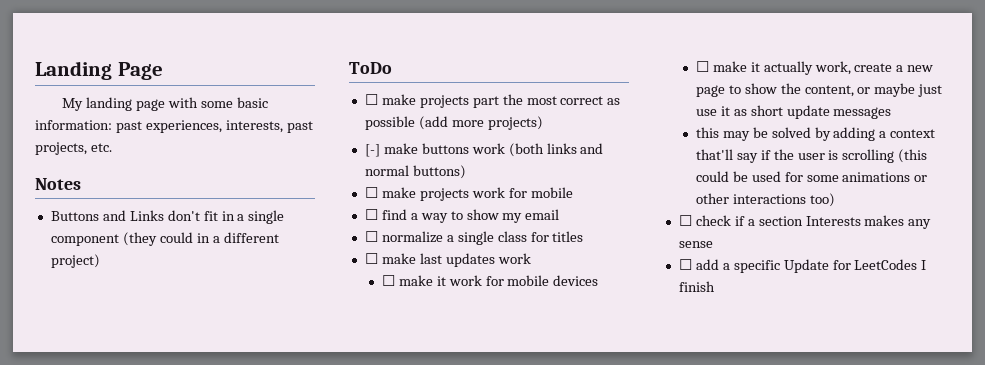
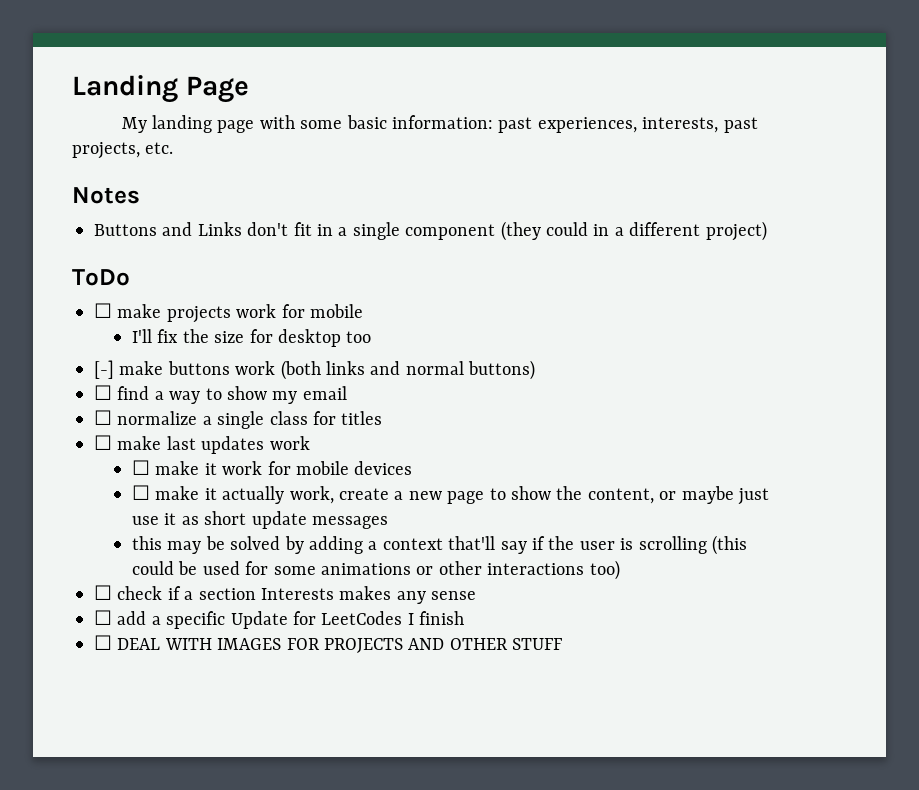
- ☐ make projects part the most correct as possible (add more projects)
+ ☐ make projects work for mobile
+ I'll fix the size for desktop too
- ☐ make projects work for mobile
+ ☐ DEAL WITH IMAGES FOR PROJECTS AND OTHER STUFF

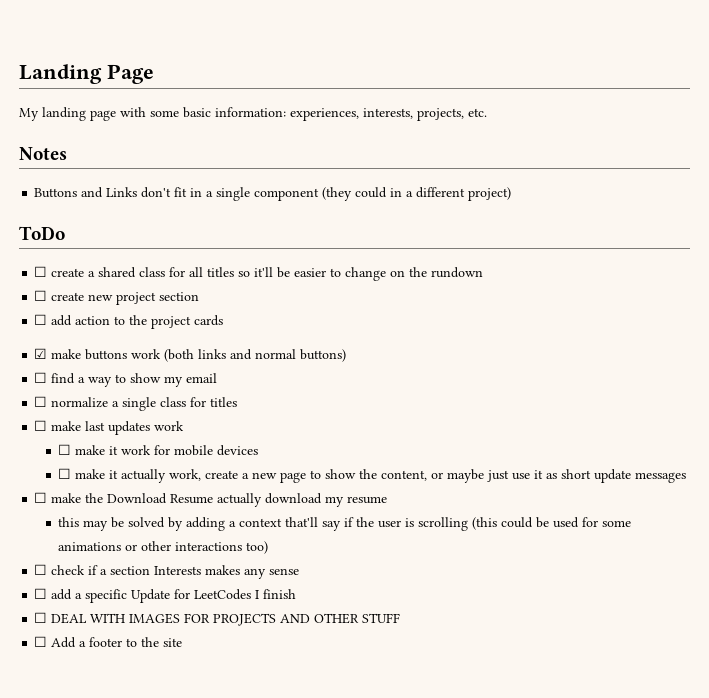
- My landing page with some basic information: past experiences, interests, past projects, etc.
+ My landing page with some basic information: experiences, interests, projects, etc.
- ☐ make projects work for mobile
- I'll fix the size for desktop too
- [-] make buttons work (both links and normal buttons)
+ ☐ create a shared class for all titles so it'll be easier to change on the rundown
+ ☐ create new project section
+ ☐ add action to the project cards
+ ☑ make buttons work (both links and normal buttons)
+ ☐ make the Download Resume actually download my resume
+ ☐ Add a footer to the site

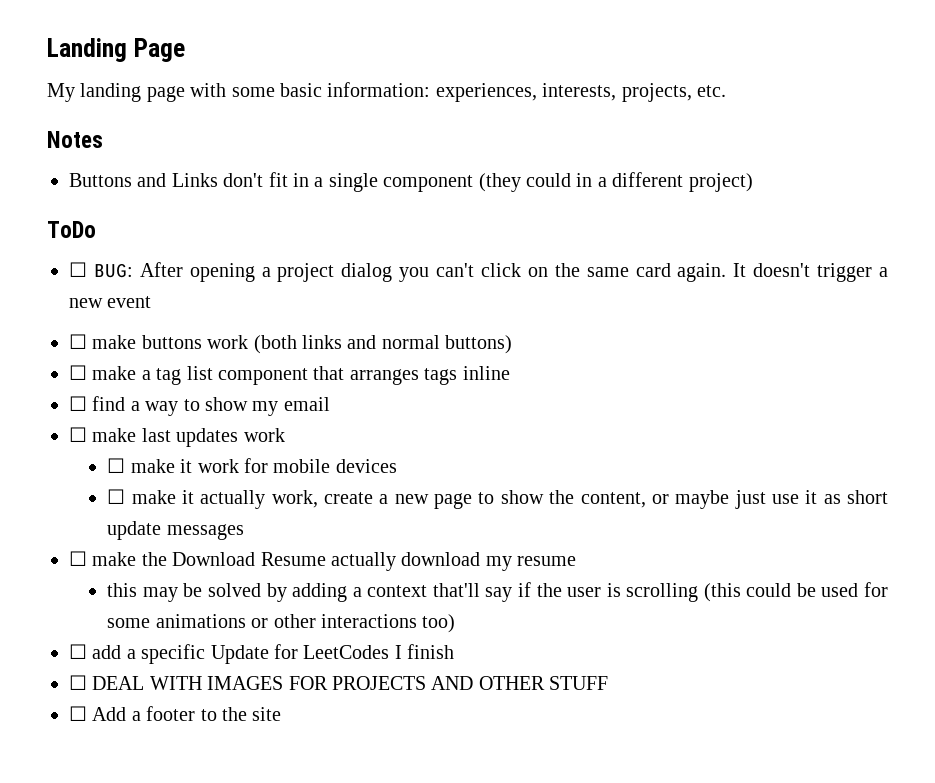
- ☐ create a shared class for all titles so it'll be easier to change on the rundown
- ☐ create new project section
- ☐ add action to the project cards
- ☑ make buttons work (both links and normal buttons)
+ ☐ BUG: After opening a project dialog you can't click on the same card again. It doesn't trigger a new event
+ ☐ make buttons work (both links and normal buttons)
+ ☐ make a tag list component that arranges tags inline
- ☐ normalize a single class for titles
- ☐ check if a section Interests makes any sense

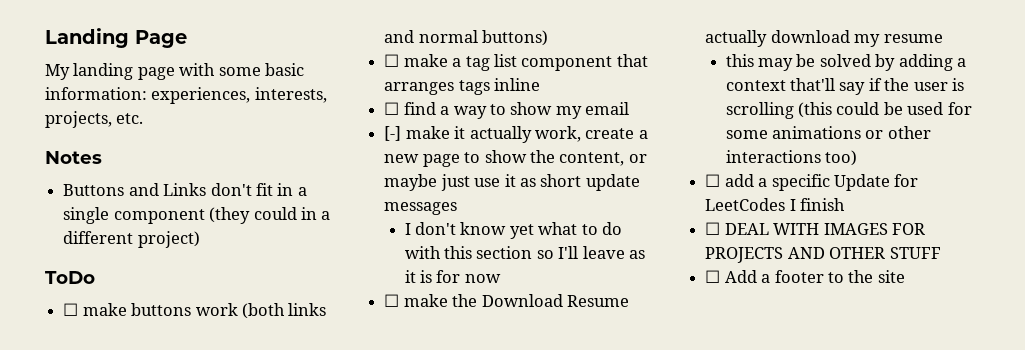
- ☐ BUG: After opening a project dialog you can't click on the same card again. It doesn't trigger a new event
- ☐ make last updates work
- ☐ make it work for mobile devices
- ☐ make it actually work, create a new page to show the content, or maybe just use it as short update messages
+ [-] make it actually work, create a new page to show the content, or maybe just use it as short update messages
+ I don't know yet what to do with this section so I'll leave as it is for now

